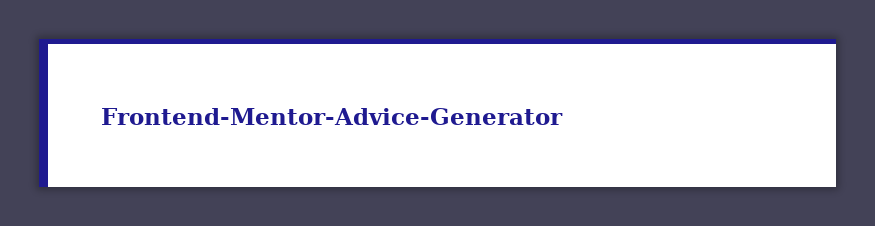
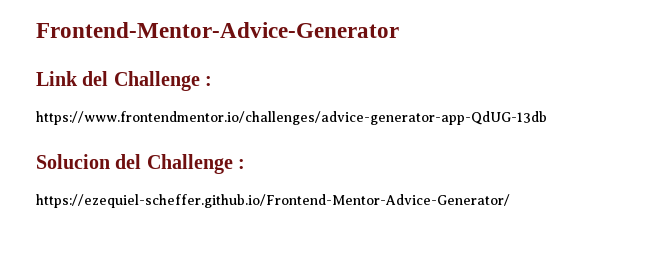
+ Link del Challenge :
+ https://www.frontendmentor.io/challenges/advice-generator-app-QdUG-13db
+ Solucion del Challenge :
+ https://ezequiel-scheffer.github.io/Frontend-Mentor-Advice-Generator/

